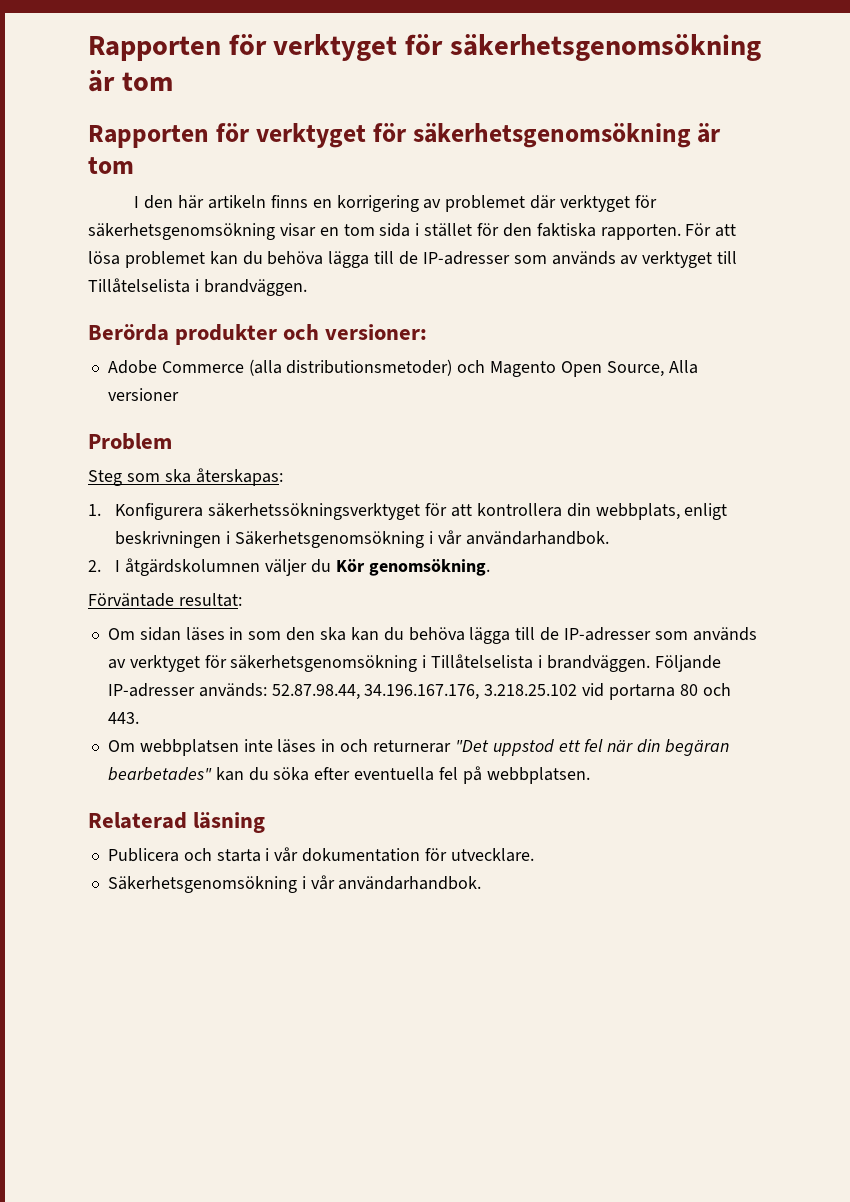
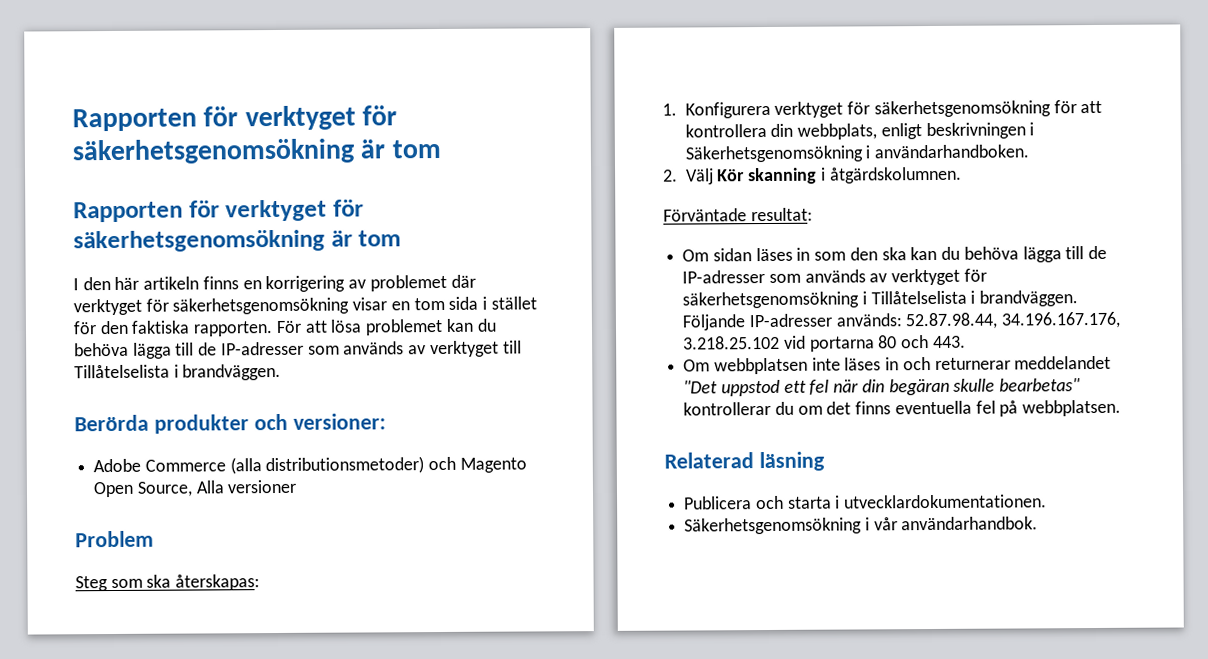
- 1. Konfigurera säkerhetssökningsverktyget för att kontrollera din webbplats, enligt beskrivningen i Säkerhetsgenomsökning i vår användarhandbok.
+ 1. Konfigurera verktyget för säkerhetsgenomsökning för att kontrollera din webbplats, enligt beskrivningen i Säkerhetsgenomsökning i användarhandboken.
- 2. I åtgärdskolumnen väljer du Kör genomsökning.
+ 2. Välj Kör skanning i åtgärdskolumnen.
- Om webbplatsen inte läses in och returnerar "Det uppstod ett fel när din begäran bearbetades" kan du söka efter eventuella fel på webbplatsen.
+ Om webbplatsen inte läses in och returnerar meddelandet "Det uppstod ett fel när din begäran skulle bearbetas" kontrollerar du om det finns eventuella fel på webbplatsen.
- Publicera och starta i vår dokumentation för utvecklare.
+ Publicera och starta i utvecklardokumentationen.

